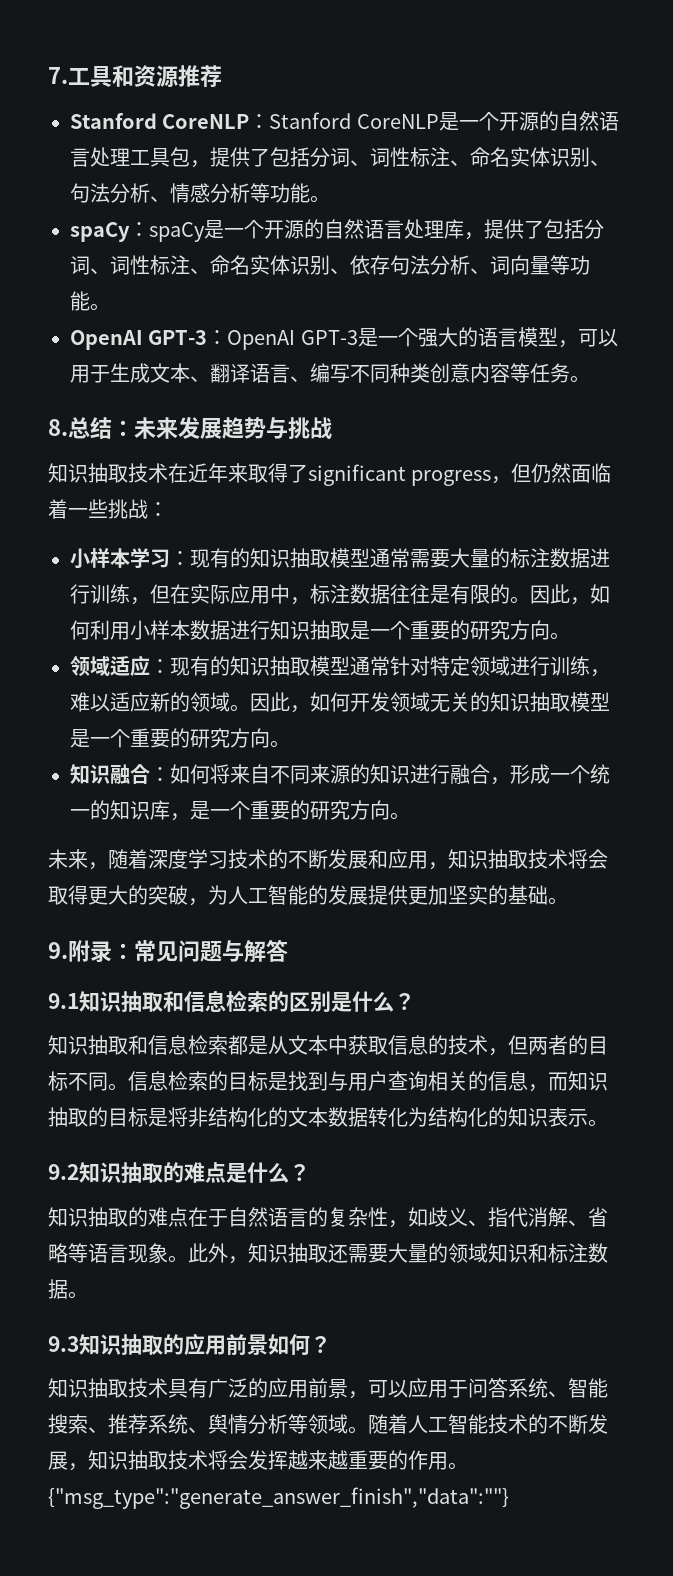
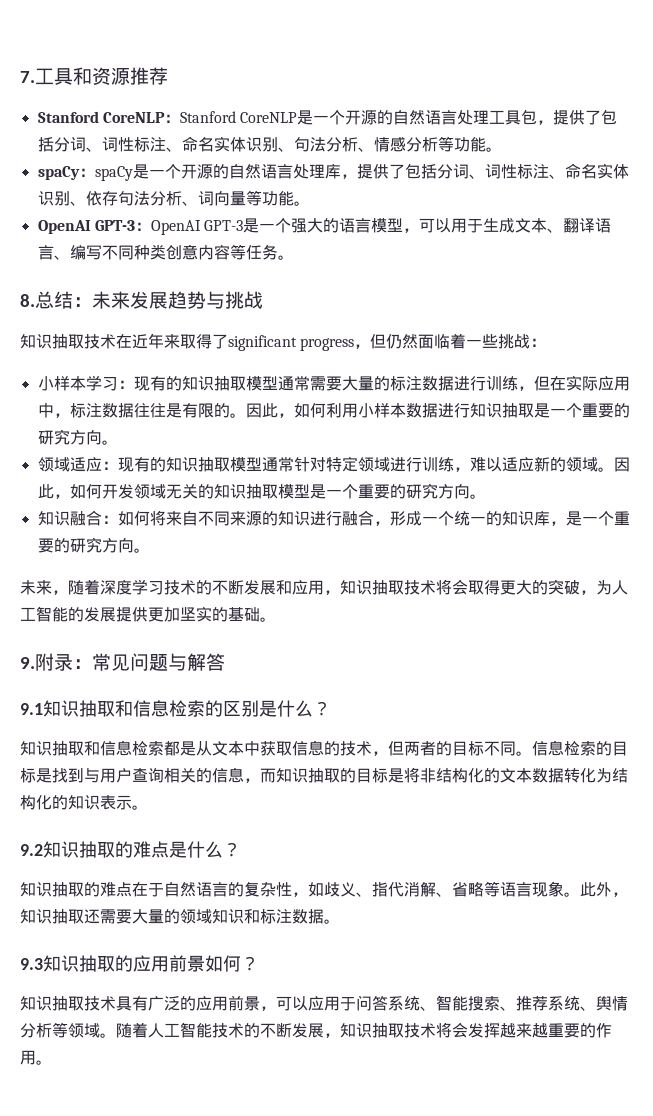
- {"msg_type":"generate_answer_finish","data":""}

